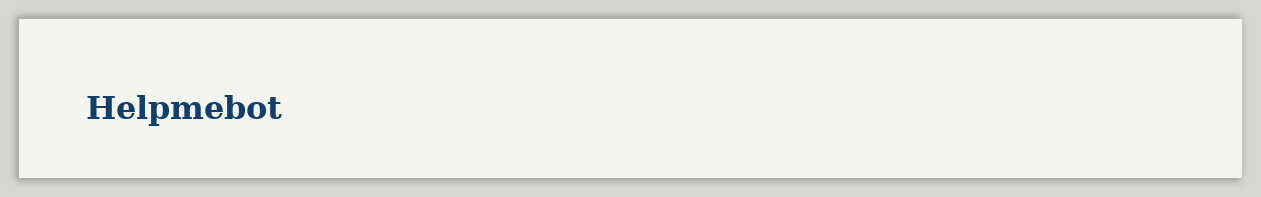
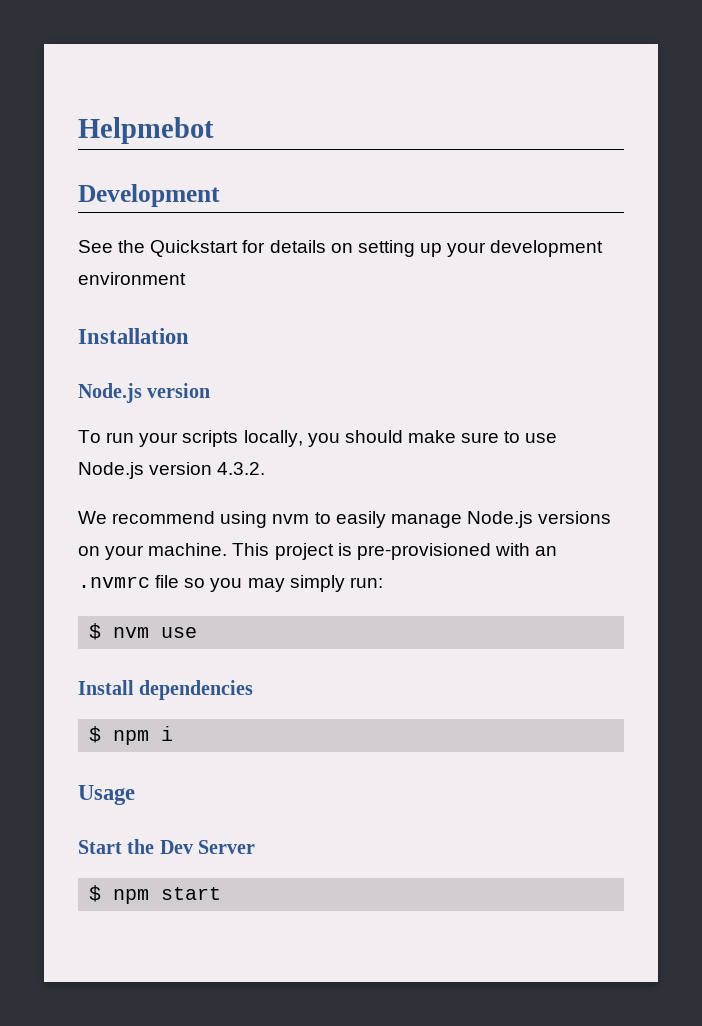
+ Development
+ See the Quickstart for details on setting up your development environment
+ Installation
+ Node.js version
+ To run your scripts locally, you should make sure to use Node.js version 4.3.2.
+ We recommend using nvm to easily manage Node.js versions on your machine. This project is pre-provisioned with an .nvmrc file so you may simply run:
+ $ nvm use
+ Install dependencies
+ $ npm i
+ Usage
+ Start the Dev Server
+ $ npm start

